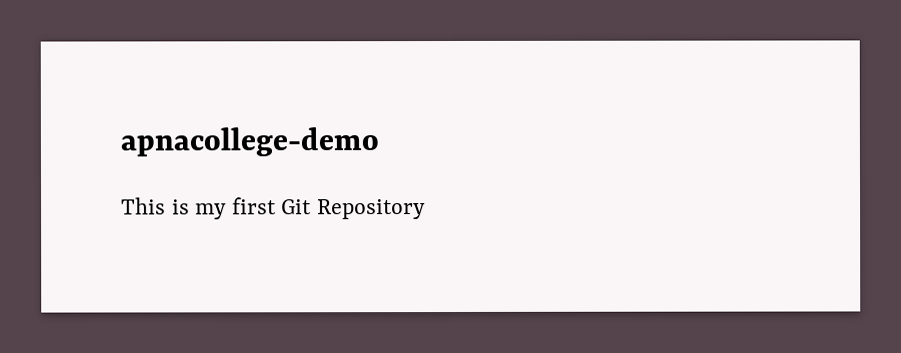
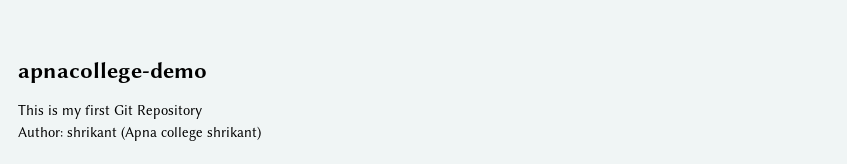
+ Author: shrikant (Apna college shrikant)

